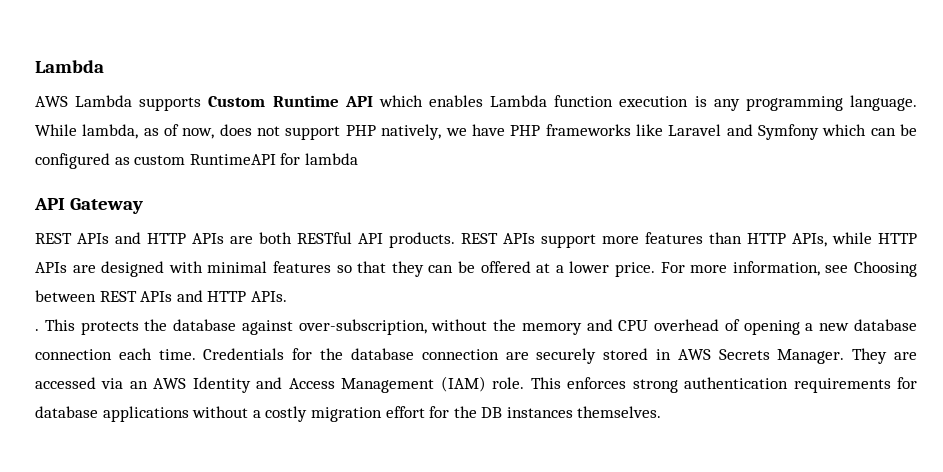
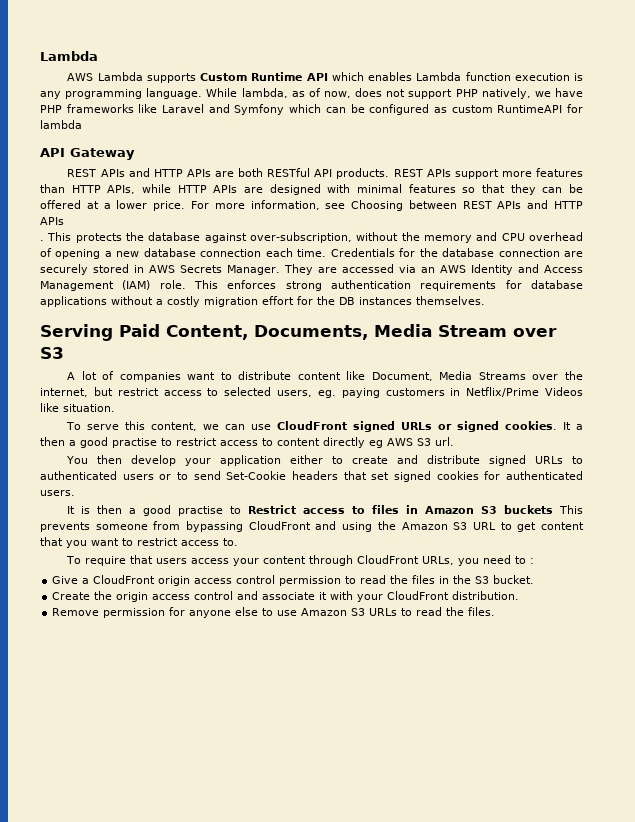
- For more information, see Choosing between REST APIs and HTTP APIs.
+ For more information, see Choosing between REST APIs and HTTP APIs
+ Serving Paid Content, Documents, Media Stream over S3
+ A lot of companies want to distribute content like Document, Media Streams over the internet, but restrict access to selected users, eg. paying customers in Netflix/Prime Videos like situation.
+ To serve this content, we can use CloudFront signed URLs or signed cookies. It a then a good practise to restrict access to content directly eg AWS S3 url.
+ You then develop your application either to create and distribute signed URLs to authenticated users or to send Set-Cookie headers that set signed cookies for authenticated users.
+ It is then a good practise to Restrict access to files in Amazon S3 buckets This prevents someone from bypassing CloudFront and using the Amazon S3 URL to get content that you want to restrict access to.
+ To require that users access your content through CloudFront URLs, you need to :
+ Give a CloudFront origin access control permission to read the files in the S3 bucket.
+ Create the origin access control and associate it with your CloudFront distribution.
+ Remove permission for anyone else to use Amazon S3 URLs to read the files.

